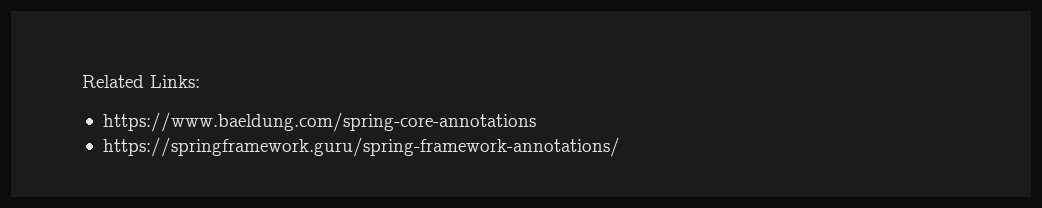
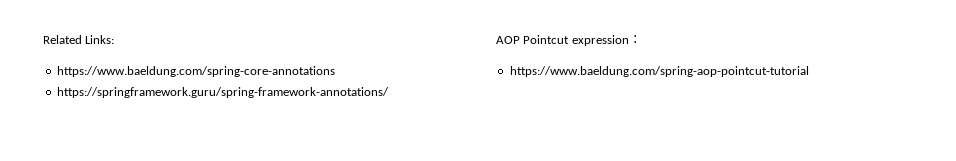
+ AOP Pointcut expression：
+ https://www.baeldung.com/spring-aop-pointcut-tutorial

